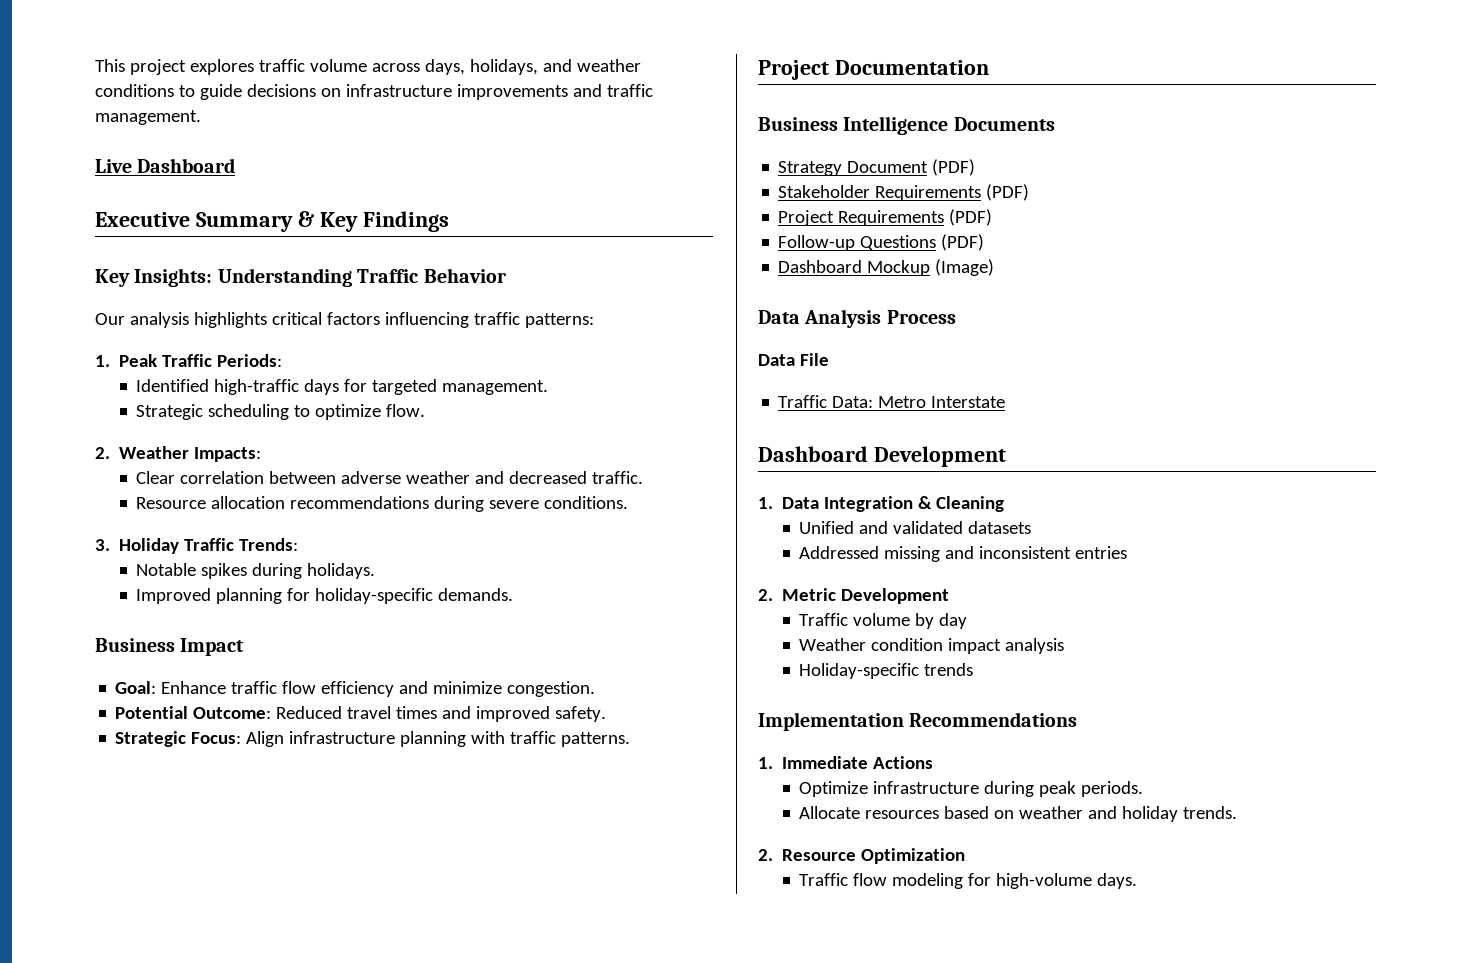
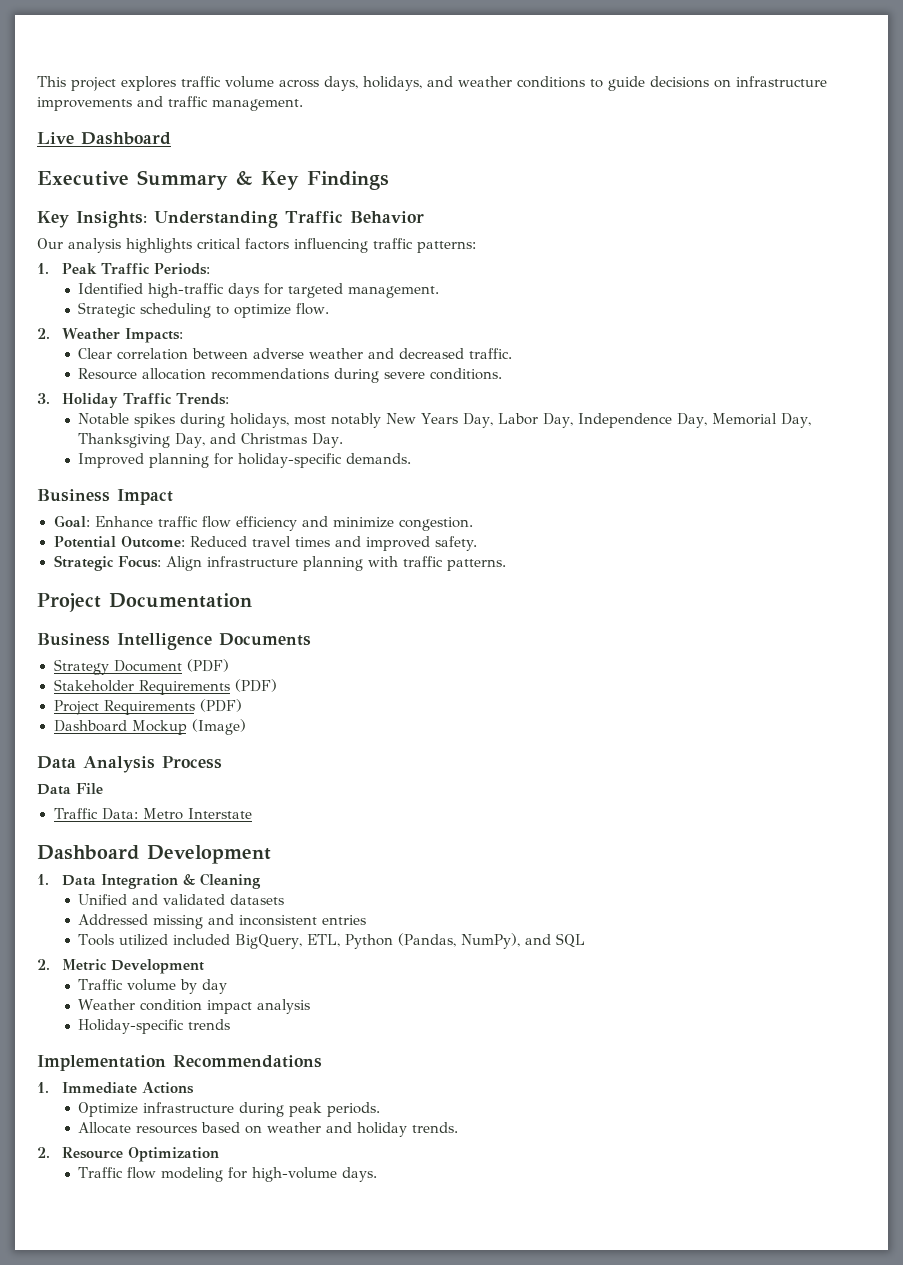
- Notable spikes during holidays.
+ Notable spikes during holidays, most notably New Years Day, Labor Day, Independence Day, Memorial Day, Thanksgiving Day, and Christmas Day.
- Follow-up Questions (PDF)
+ Tools utilized included BigQuery, ETL, Python (Pandas, NumPy), and SQL

